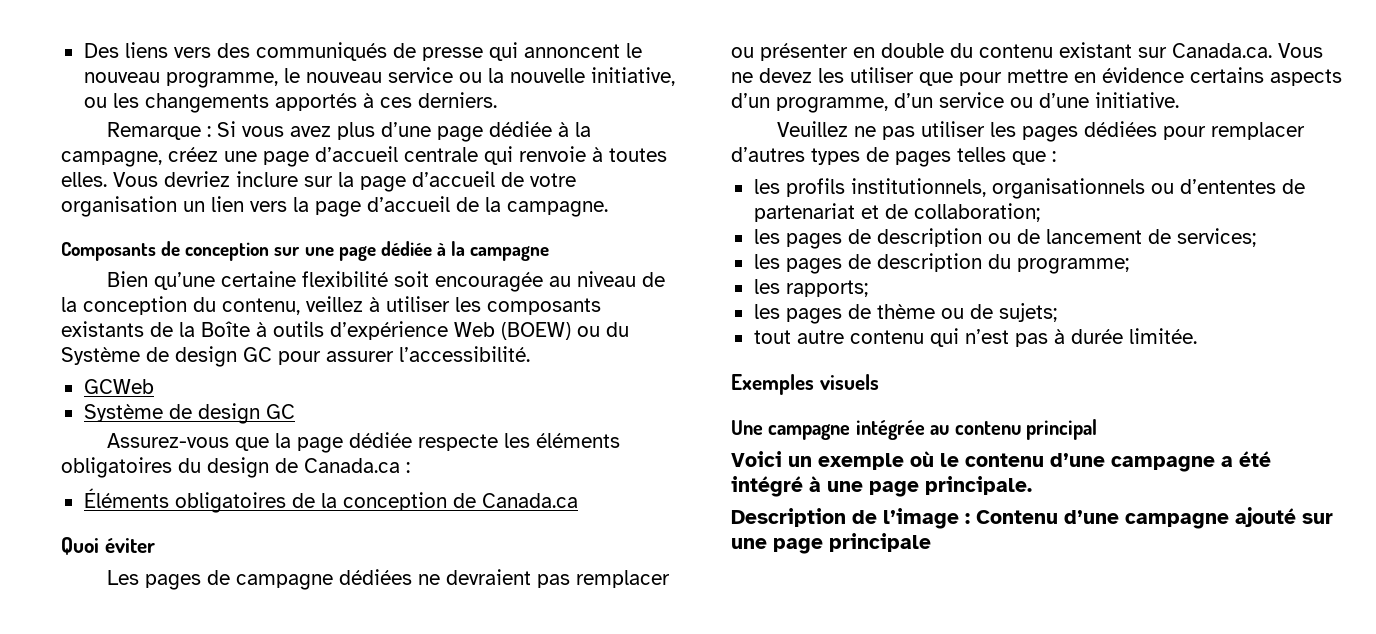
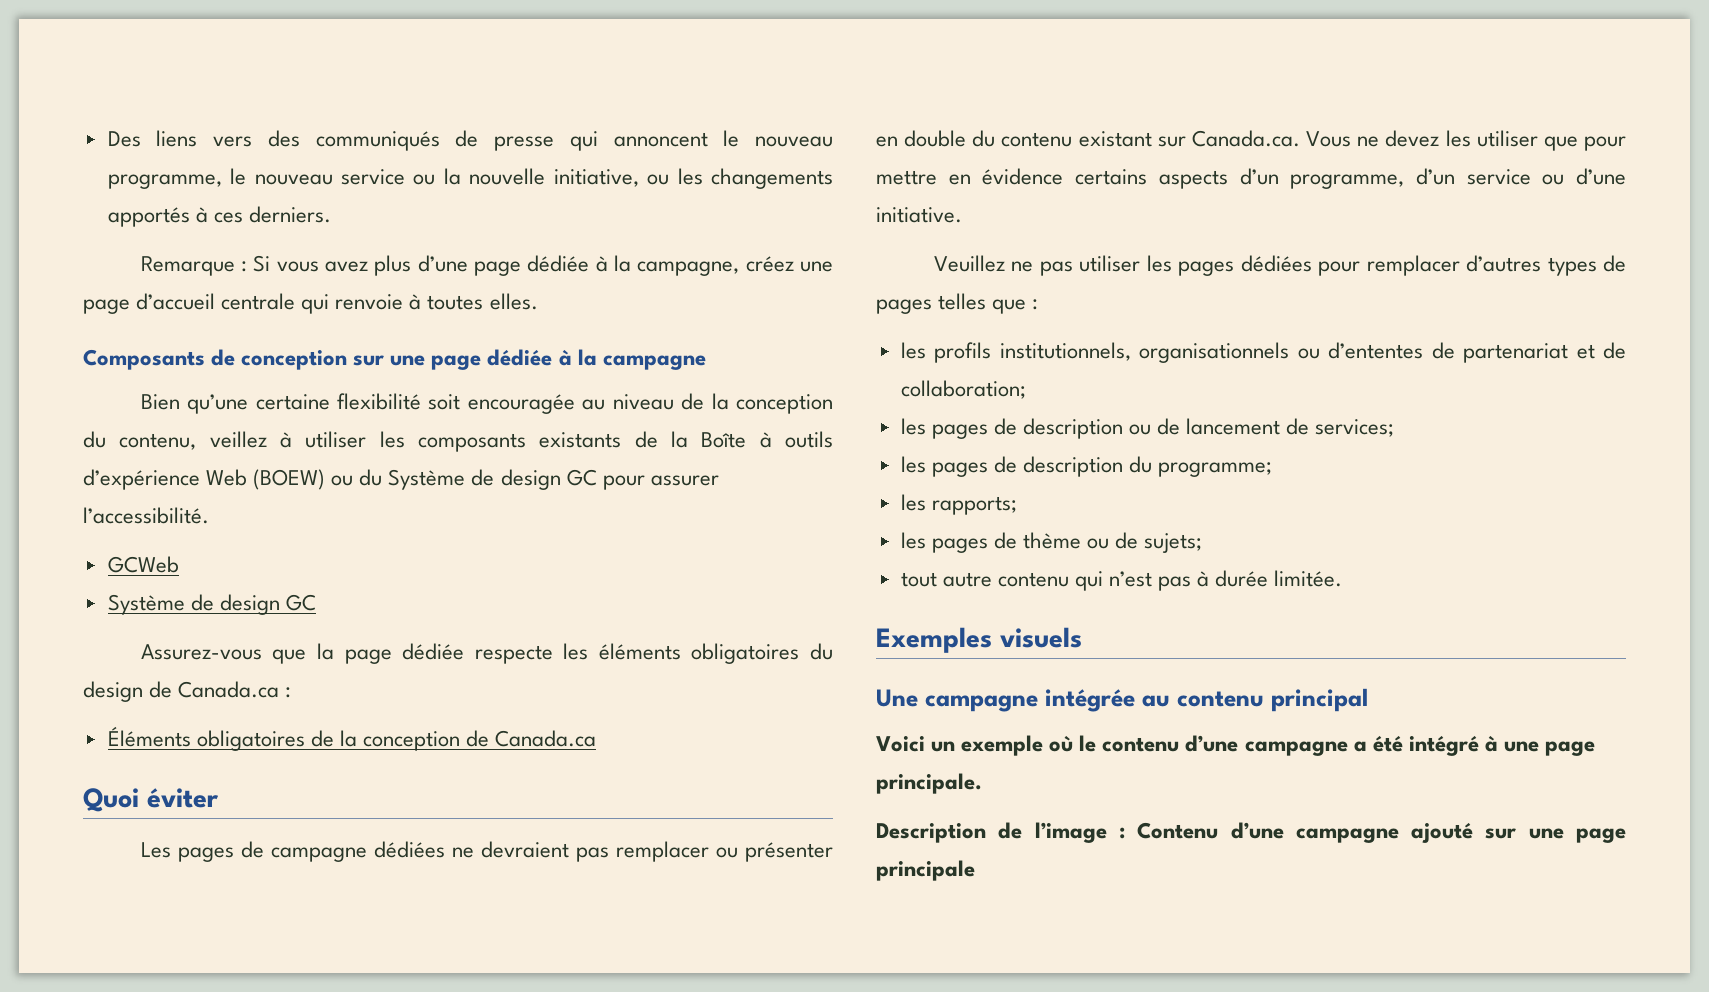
- Vous devriez inclure sur la page d’accueil de votre organisation un lien vers la page d’accueil de la campagne.

